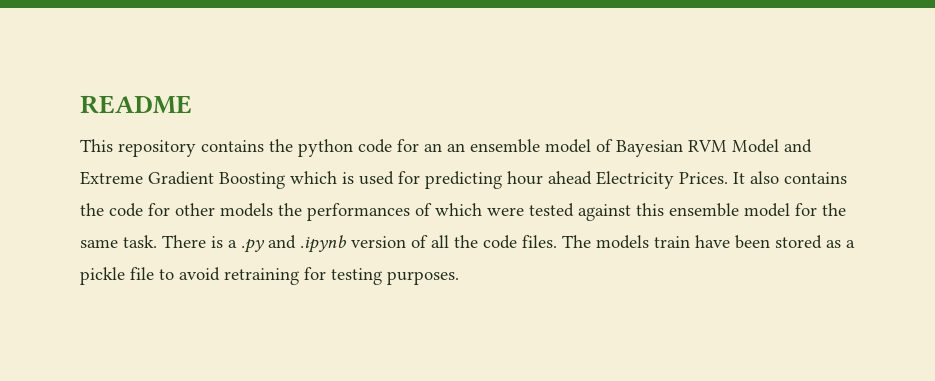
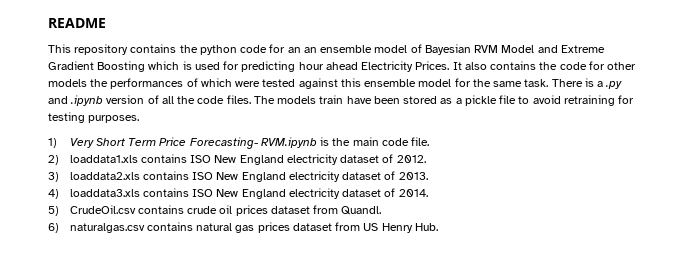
+ 1) Very Short Term Price Forecasting- RVM.ipynb is the main code file.
+ 2) loaddata1.xls contains ISO New England electricity dataset of 2012.
+ 3) loaddata2.xls contains ISO New England electricity dataset of 2013.
+ 4) loaddata3.xls contains ISO New England electricity dataset of 2014.
+ 5) CrudeOil.csv contains crude oil prices dataset from Quandl.
+ 6) naturalgas.csv contains natural gas prices dataset from US Henry Hub.

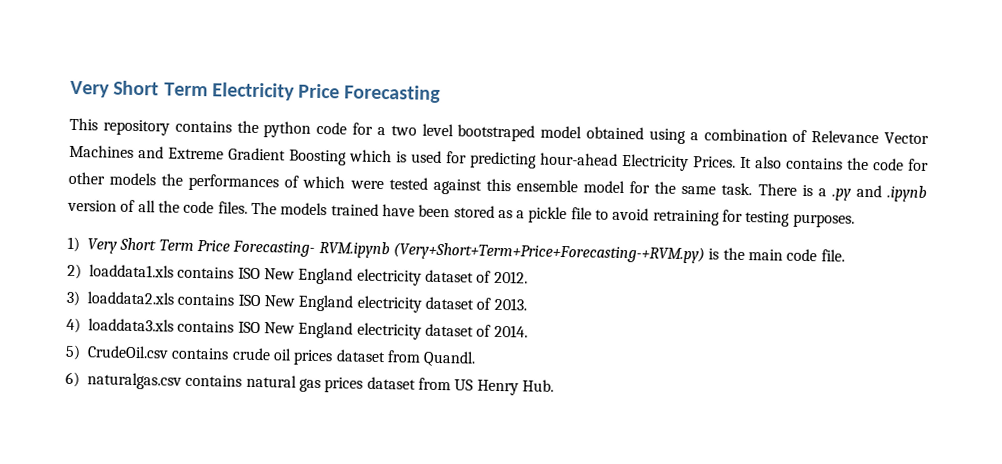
- README
+ Very Short Term Electricity Price Forecasting
- This repository contains the python code for an an ensemble model of Bayesian RVM Model and Extreme Gradient Boosting which is used for predicting hour ahead Electricity Prices.
+ This repository contains the python code for a two level bootstraped model obtained using a combination of Relevance Vector Machines and Extreme Gradient Boosting which is used for predicting hour-ahead Electricity Prices.
- The models train have been stored as a pickle file to avoid retraining for testing purposes.
+ The models trained have been stored as a pickle file to avoid retraining for testing purposes.
- 1) Very Short Term Price Forecasting- RVM.ipynb is the main code file.
+ 1) Very Short Term Price Forecasting- RVM.ipynb (Very+Short+Term+Price+Forecasting-+RVM.py) is the main code file.

